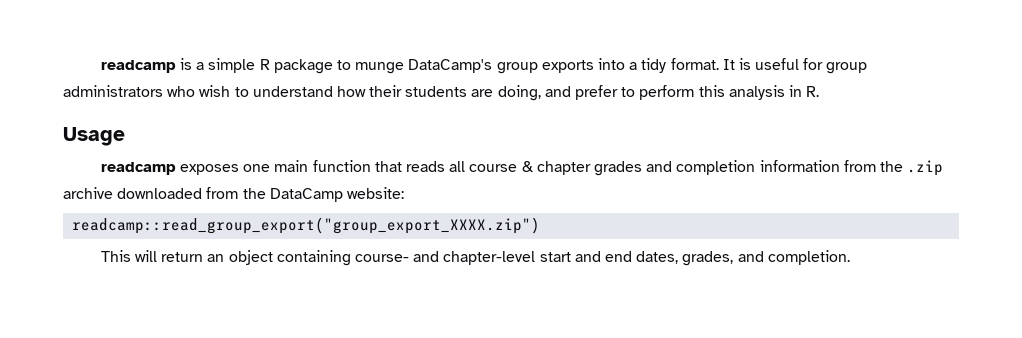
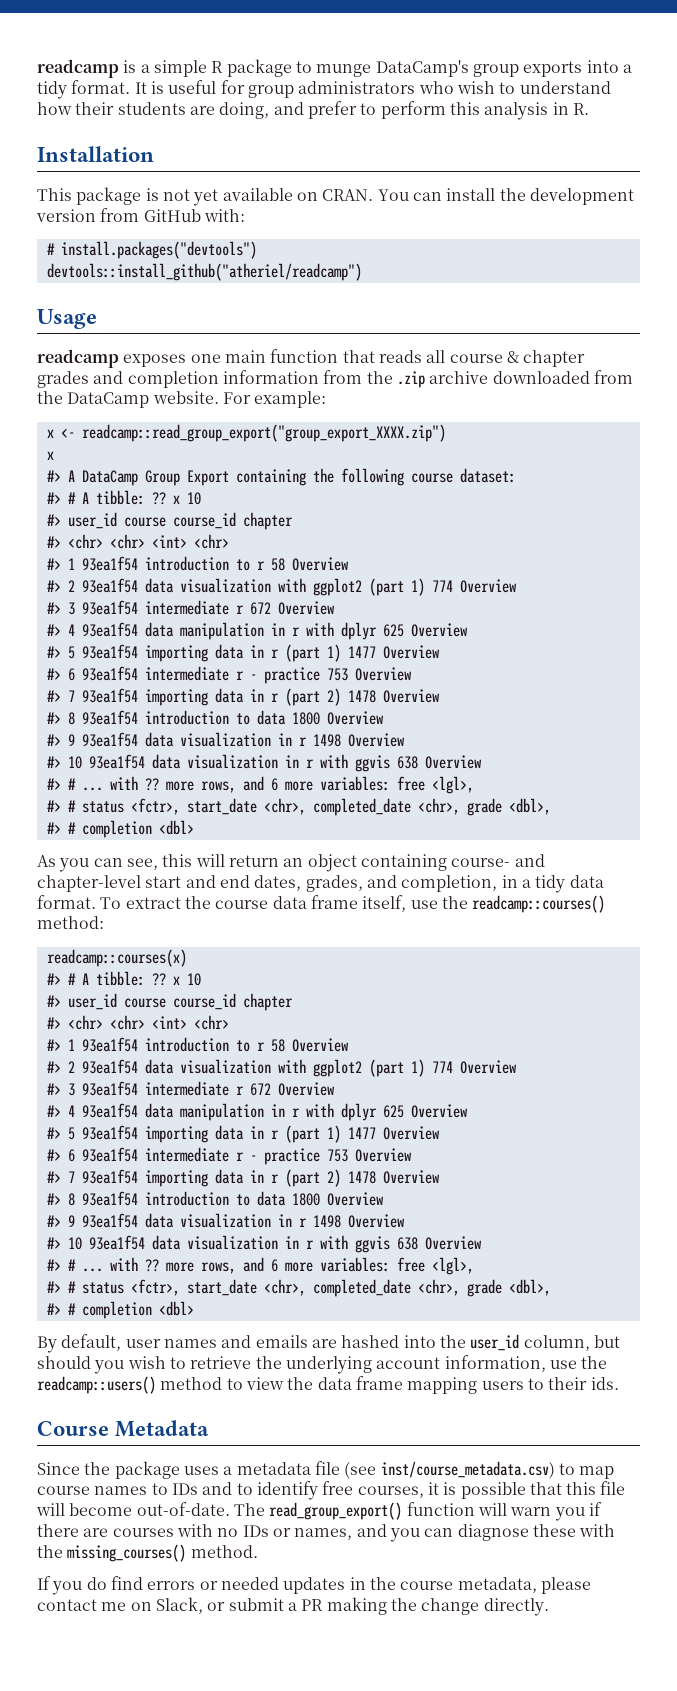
+ Installation
+ This package is not yet available on CRAN. You can install the development version from GitHub with:
+ # install.packages("devtools")
+ devtools::install_github("atheriel/readcamp")
- readcamp exposes one main function that reads all course & chapter grades and completion information from the .zip archive downloaded from the DataCamp website:
- readcamp::read_group_export("group_export_XXXX.zip")
- This will return an object containing course- and chapter-level start and end dates, grades, and completion.
+ readcamp exposes one main function that reads all course & chapter grades and completion information from the .zip archive downloaded from the DataCamp website. For example:
+ x <- readcamp::read_group_export("group_export_XXXX.zip")
+ x
+ #> A DataCamp Group Export containing the following course dataset:
+ #> # A tibble: ?? x 10
+ #> user_id course course_id chapter
+ #> <chr> <chr> <int> <chr>
+ #> 1 93ea1f54 introduction to r 58 Overview
+ #> 2 93ea1f54 data visualization with ggplot2 (part 1) 774 Overview
+ #> 3 93ea1f54 intermediate r 672 Overview
+ #> 4 93ea1f54 data manipulation in r with dplyr 625 Overview
+ #> 5 93ea1f54 importing data in r (part 1) 1477 Overview
+ #> 6 93ea1f54 intermediate r - practice 753 Overview
+ #> 7 93ea1f54 importing data in r (part 2) 1478 Overview
+ #> 8 93ea1f54 introduction to data 1800 Overview
+ #> 9 93ea1f54 data visualization in r 1498 Overview
+ #> 10 93ea1f54 data visualization in r with ggvis 638 Overview
+ #> # ... with ?? more rows, and 6 more variables: free <lgl>,
+ #> # status <fctr>, start_date <chr>, completed_date <chr>, grade <dbl>,
+ #> # completion <dbl>
+ As you can see, this will return an object containing course- and chapter-level start and end dates, grades, and completion, in a tidy data format. To extract the course data frame itself, use the readcamp::courses() method:
+ readcamp::courses(x)
+ #> # A tibble: ?? x 10
+ #> user_id course course_id chapter
+ #> <chr> <chr> <int> <chr>
+ #> 1 93ea1f54 introduction to r 58 Overview
+ #> 2 93ea1f54 data visualization with ggplot2 (part 1) 774 Overview
+ #> 3 93ea1f54 intermediate r 672 Overview
+ #> 4 93ea1f54 data manipulation in r with dplyr 625 Overview
+ #> 5 93ea1f54 importing data in r (part 1) 1477 Overview
+ #> 6 93ea1f54 intermediate r - practice 753 Overview
+ #> 7 93ea1f54 importing data in r (part 2) 1478 Overview
+ #> 8 93ea1f54 introduction to data 1800 Overview
+ #> 9 93ea1f54 data visualization in r 1498 Overview
+ #> 10 93ea1f54 data visualization in r with ggvis 638 Overview
+ #> # ... with ?? more rows, and 6 more variables: free <lgl>,
+ #> # status <fctr>, start_date <chr>, completed_date <chr>, grade <dbl>,
+ #> # completion <dbl>
+ By default, user names and emails are hashed into the user_id column, but should you wish to retrieve the underlying account information, use the readcamp::users() method to view the data frame mapping users to their ids.
+ Course Metadata
+ Since the package uses a metadata file (see inst/course_metadata.csv) to map course names to IDs and to identify free courses, it is possible that this file will become out-of-date. The read_group_export() function will warn you if there are courses with no IDs or names, and you can diagnose these with the missing_courses() method.
+ If you do find errors or needed updates in the course metadata, please contact me on Slack, or submit a PR making the change directly.

